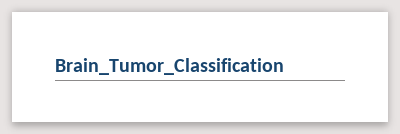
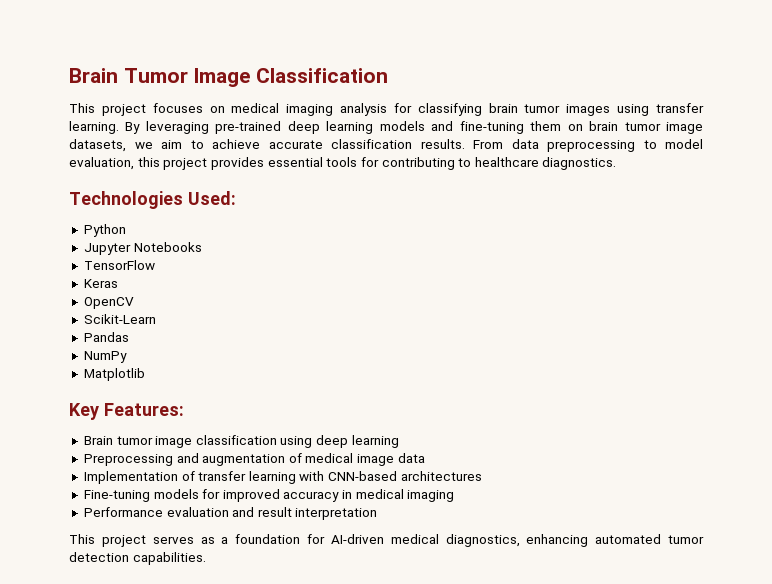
- Brain_Tumor_Classification
+ Brain Tumor Image Classification
+ This project focuses on medical imaging analysis for classifying brain tumor images using transfer learning. By leveraging pre-trained deep learning models and fine-tuning them on brain tumor image datasets, we aim to achieve accurate classification results. From data preprocessing to model evaluation, this project provides essential tools for contributing to healthcare diagnostics.
+ Technologies Used:
+ Python
+ Jupyter Notebooks
+ TensorFlow
+ Keras
+ OpenCV
+ Scikit-Learn
+ Pandas
+ NumPy
+ Matplotlib
+ Key Features:
+ Brain tumor image classification using deep learning
+ Preprocessing and augmentation of medical image data
+ Implementation of transfer learning with CNN-based architectures
+ Fine-tuning models for improved accuracy in medical imaging
+ Performance evaluation and result interpretation
+ This project serves as a foundation for AI-driven medical diagnostics, enhancing automated tumor detection capabilities.

